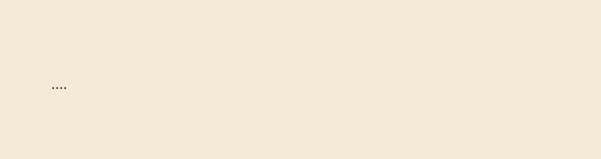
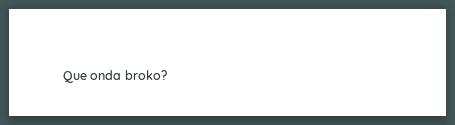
- ....
+ Que onda broko?

